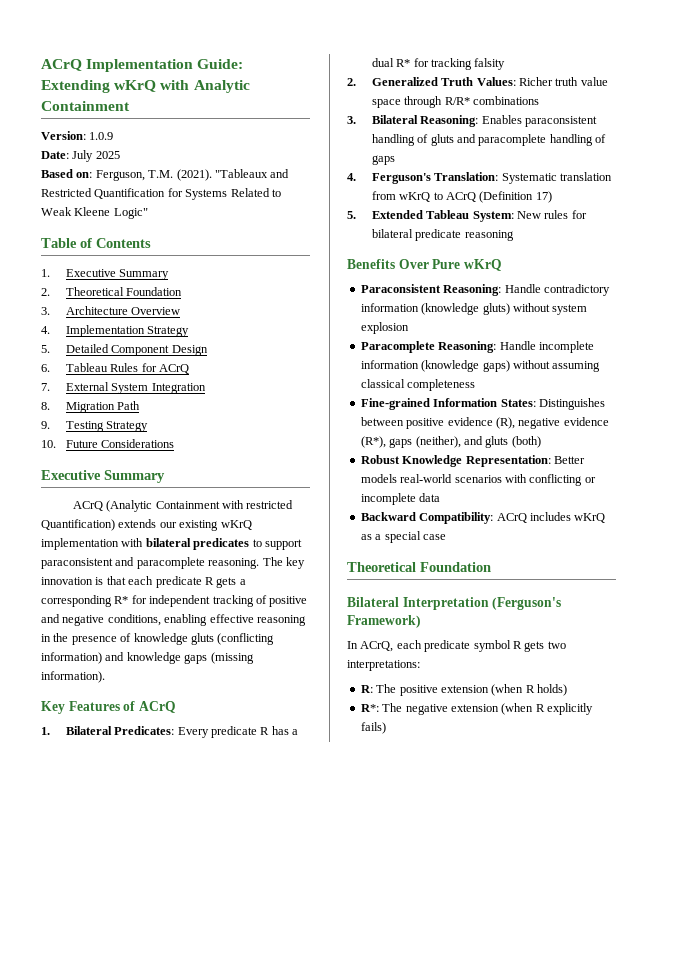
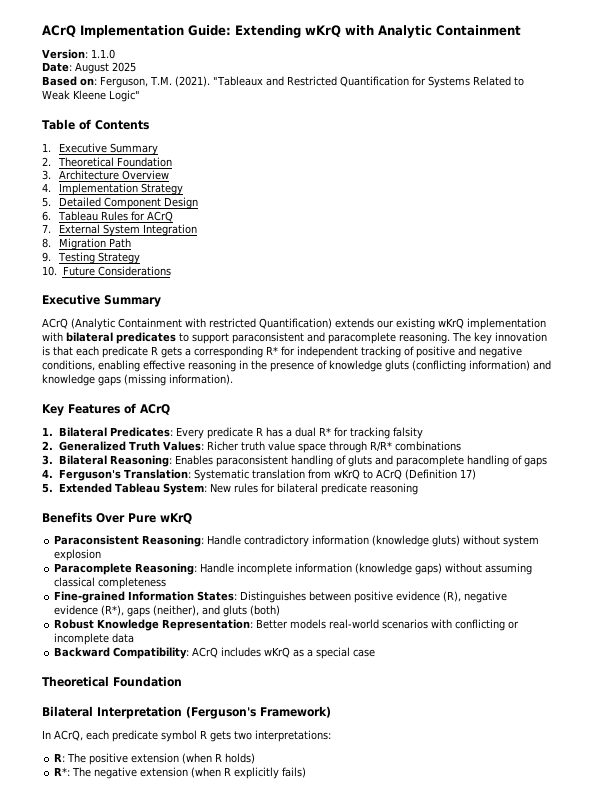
- Version: 1.0.9
+ Version: 1.1.0
- Date: July 2025
+ Date: August 2025

